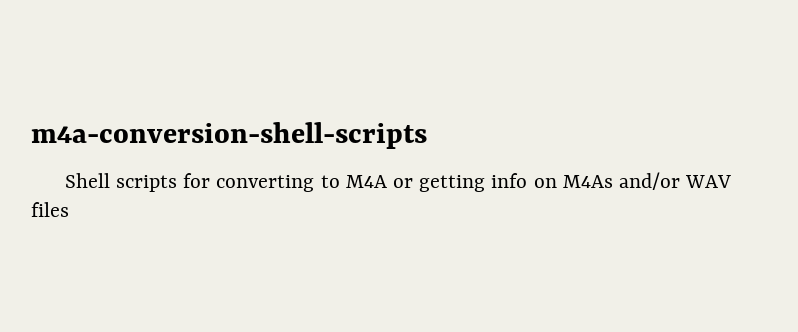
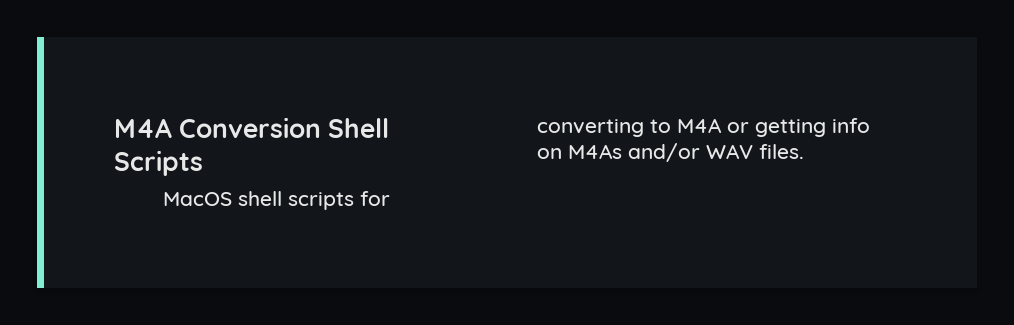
- m4a-conversion-shell-scripts
- Shell scripts for converting to M4A or getting info on M4As and/or WAV files
+ M4A Conversion Shell Scripts
+ MacOS shell scripts for converting to M4A or getting info on M4As and/or WAV files.

